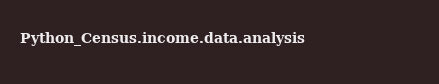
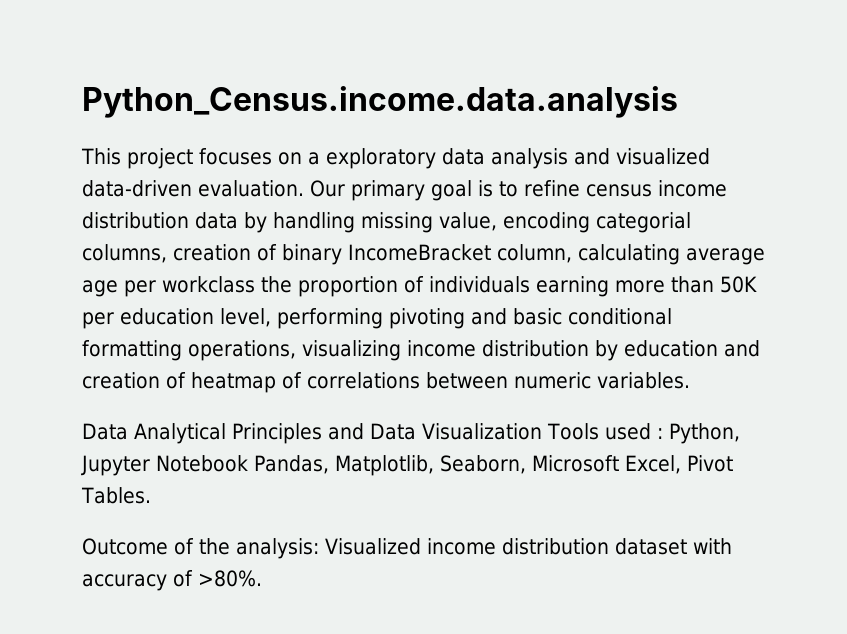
+ This project focuses on a exploratory data analysis and visualized data-driven evaluation. Our primary goal is to refine census income distribution data by handling missing value, encoding categorial columns, creation of binary IncomeBracket column, calculating average age per workclass the proportion of individuals earning more than 50K per education level, performing pivoting and basic conditional formatting operations, visualizing income distribution by education and creation of heatmap of correlations between numeric variables.
+ Data Analytical Principles and Data Visualization Tools used : Python, Jupyter Notebook Pandas, Matplotlib, Seaborn, Microsoft Excel, Pivot Tables.
+ Outcome of the analysis: Visualized income distribution dataset with accuracy of >80%.

